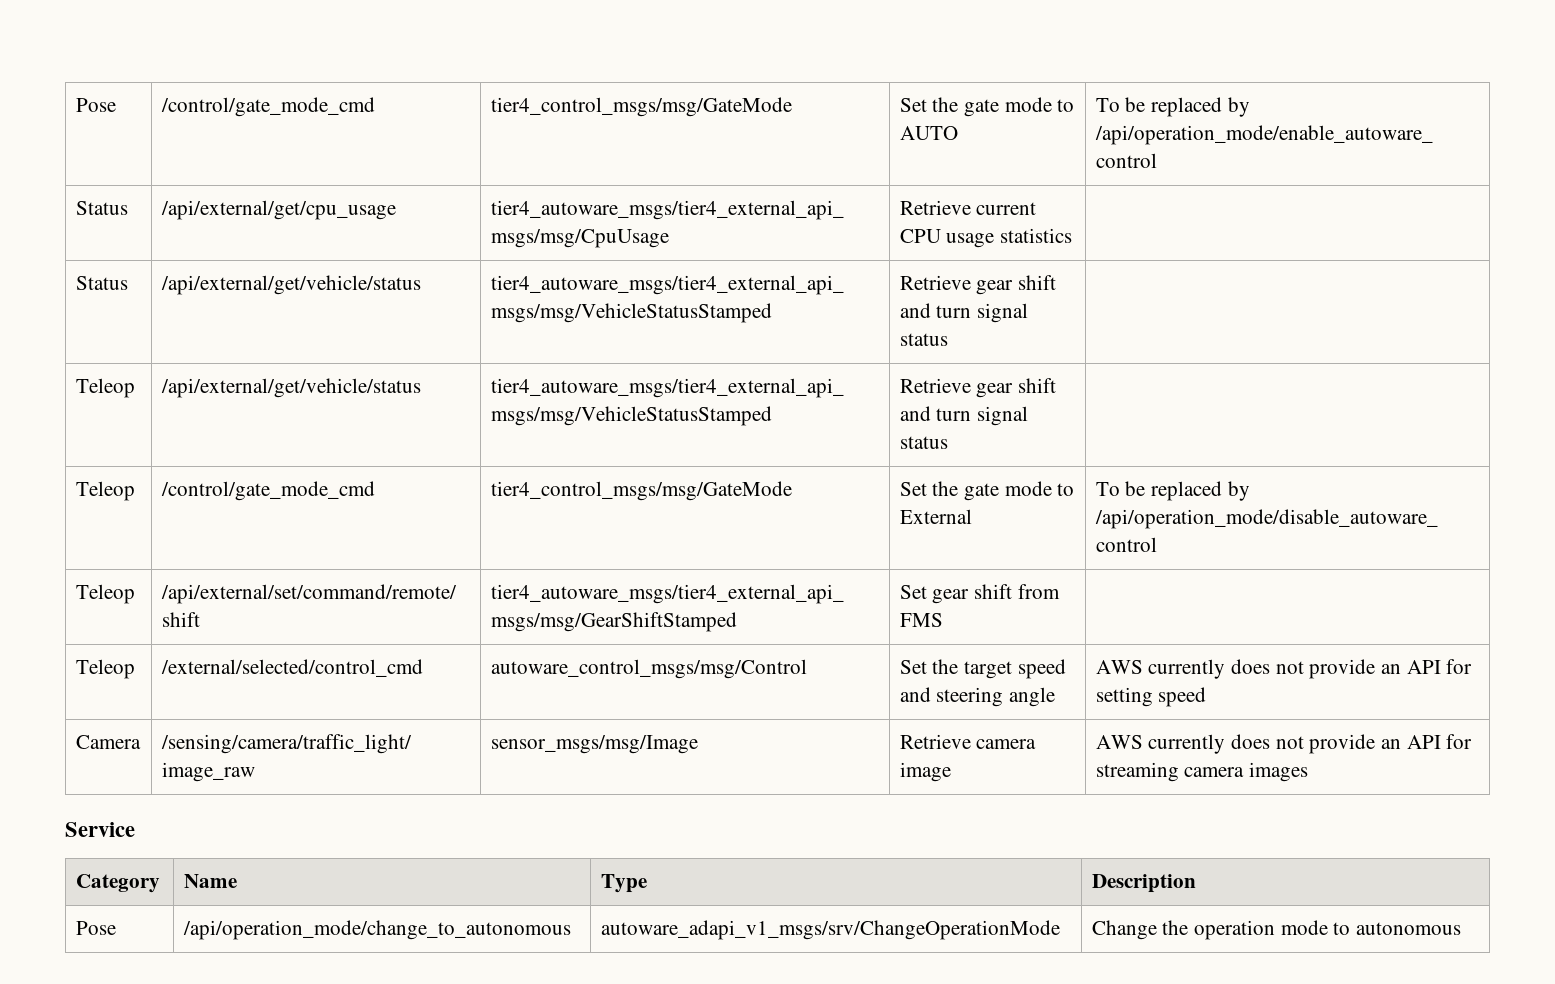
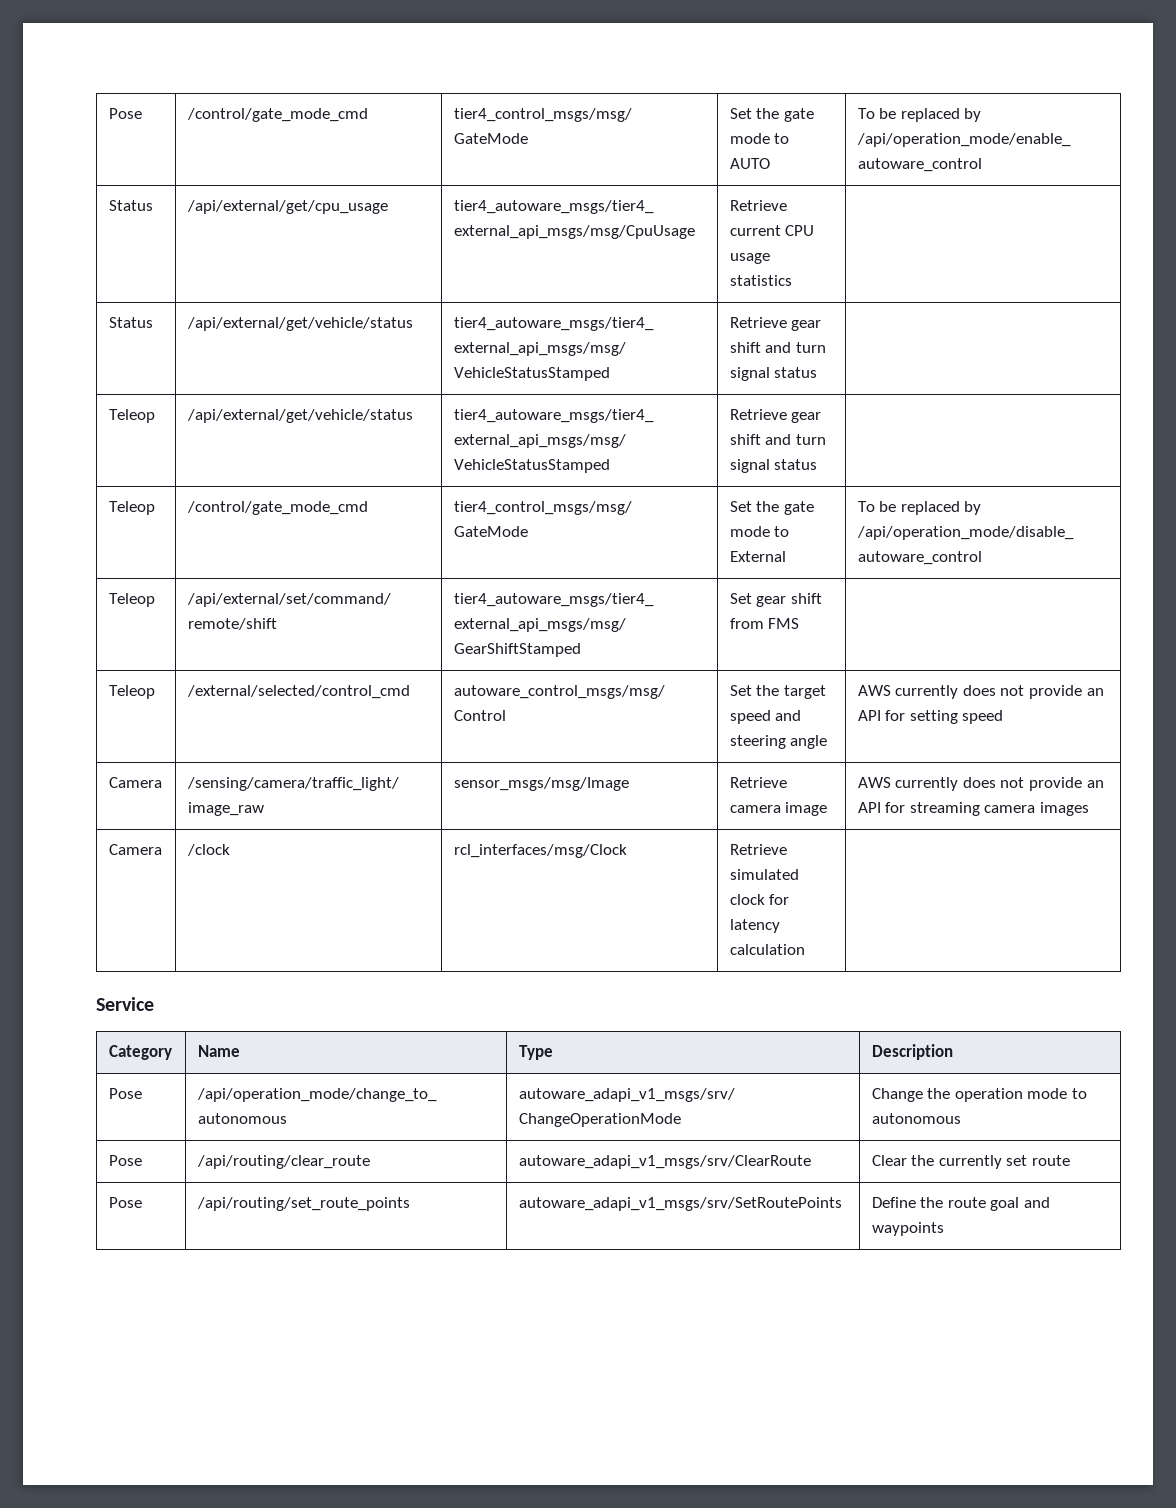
+ Camera | /clock | rcl_interfaces/msg/Clock | Retrieve simulated clock for latency calculation |
+ Pose | /api/routing/clear_route | autoware_adapi_v1_msgs/srv/ClearRoute | Clear the currently set route
+ Pose | /api/routing/set_route_points | autoware_adapi_v1_msgs/srv/SetRoutePoints | Define the route goal and waypoints

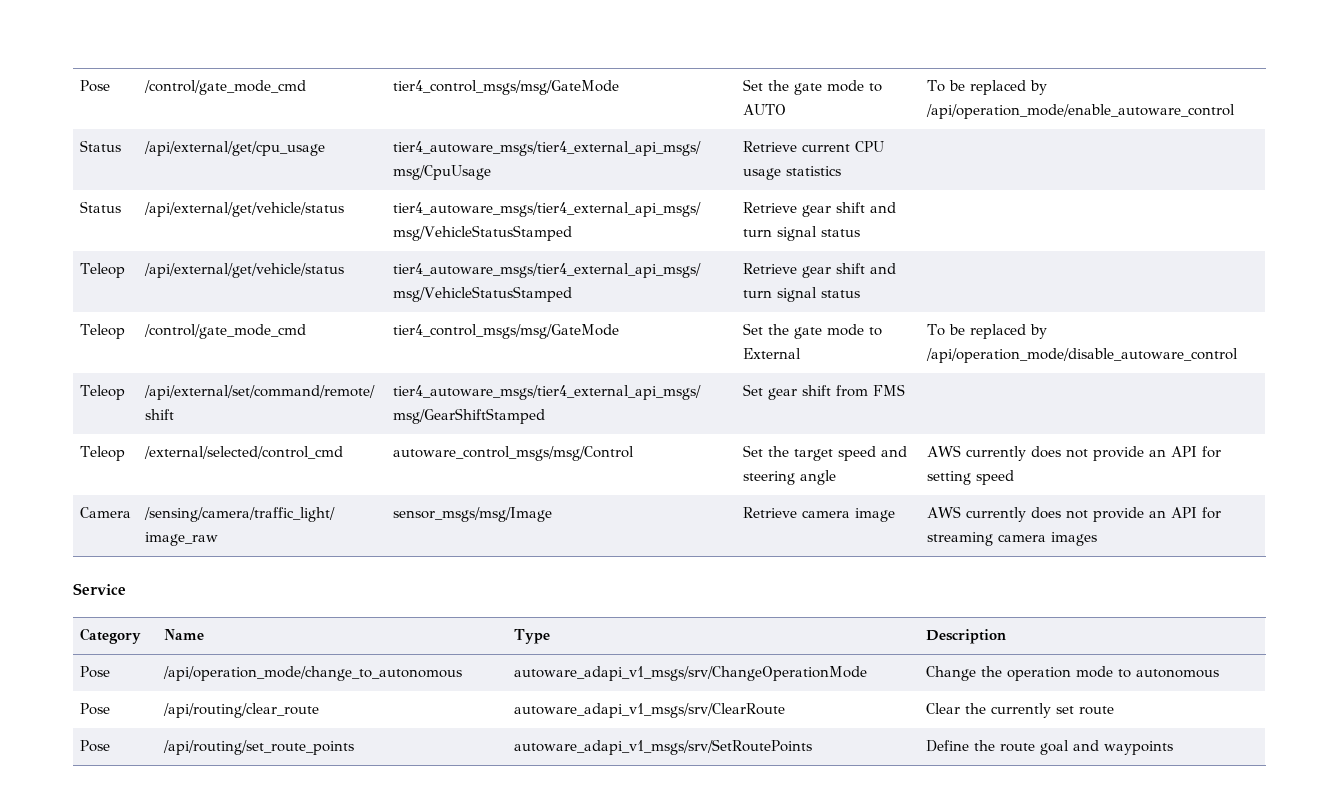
- Camera | /clock | rcl_interfaces/msg/Clock | Retrieve simulated clock for latency calculation |

